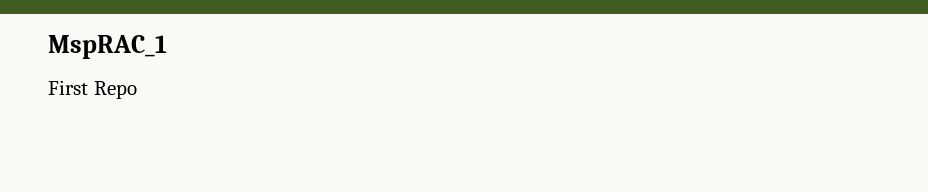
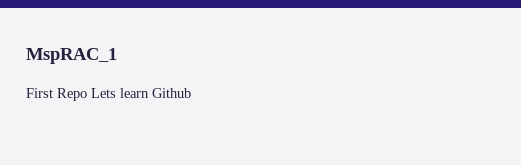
- First Repo
+ First Repo Lets learn Github

